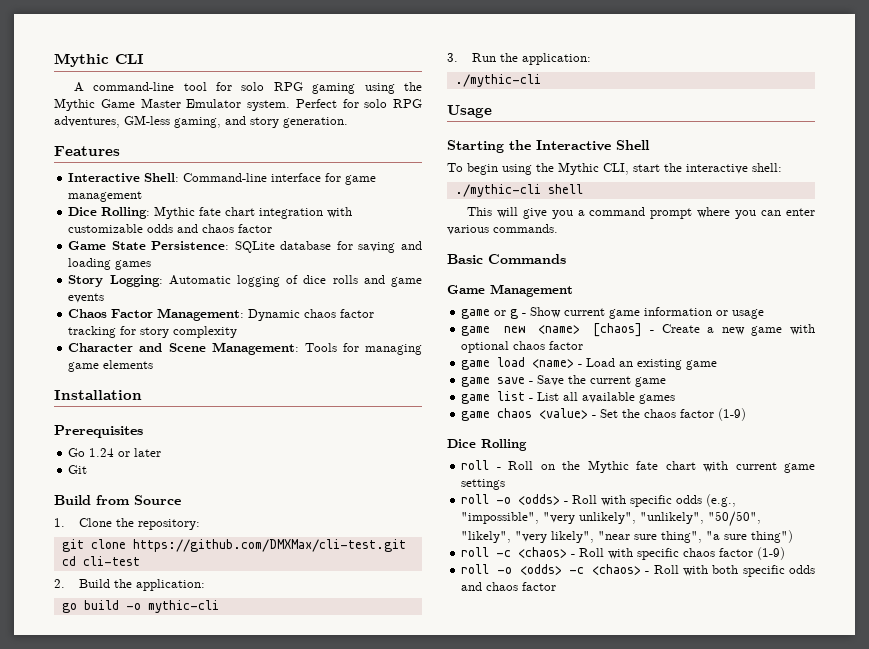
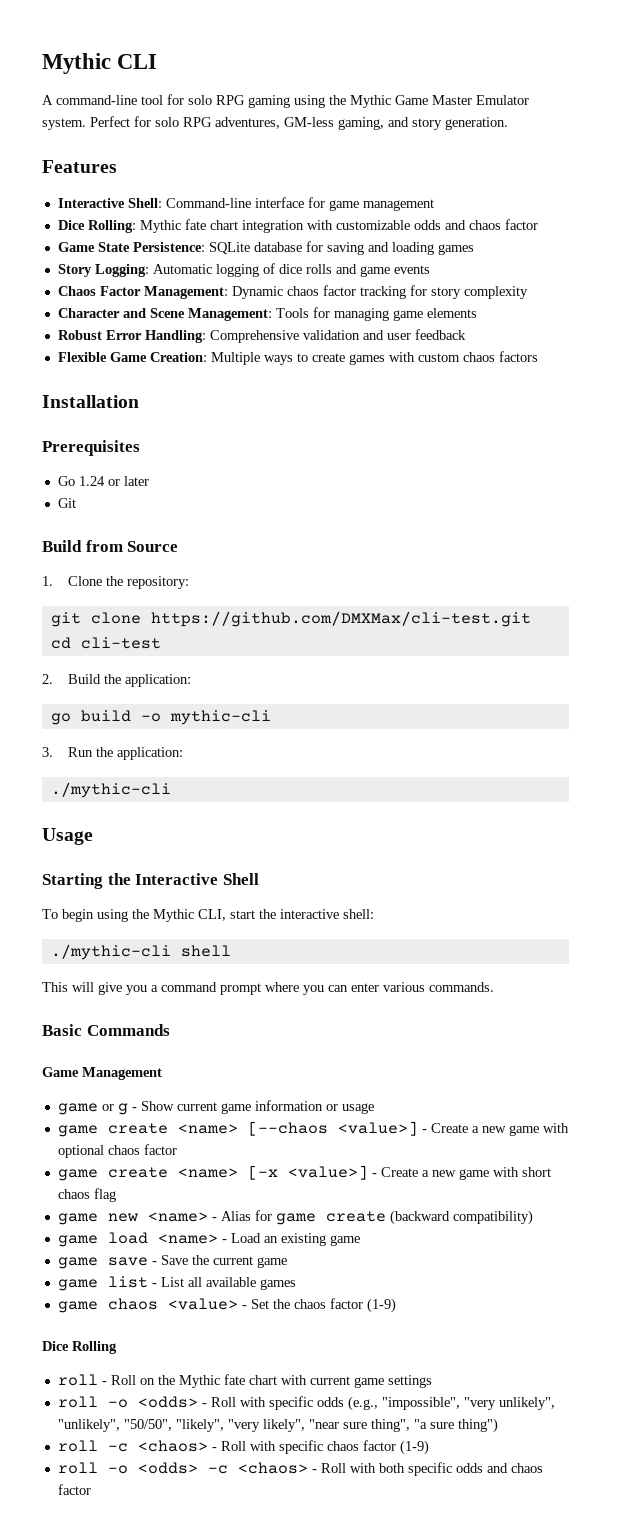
+ Robust Error Handling: Comprehensive validation and user feedback
+ Flexible Game Creation: Multiple ways to create games with custom chaos factors
- game new <name> [chaos] - Create a new game with optional chaos factor
+ game create <name> [--chaos <value>] - Create a new game with optional chaos factor
+ game create <name> [-x <value>] - Create a new game with short chaos flag
+ game new <name> - Alias for game create (backward compatibility)

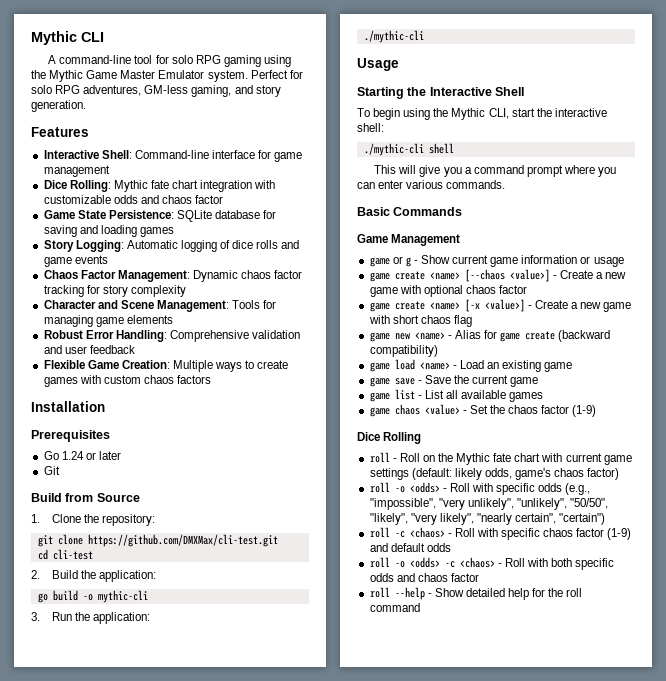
- roll - Roll on the Mythic fate chart with current game settings
+ roll - Roll on the Mythic fate chart with current game settings (default: likely odds, game's chaos factor)
- roll -o <odds> - Roll with specific odds (e.g., "impossible", "very unlikely", "unlikely", "50/50", "likely", "very likely", "near sure thing", "a sure thing")
+ roll -o <odds> - Roll with specific odds (e.g., "impossible", "very unlikely", "unlikely", "50/50", "likely", "very likely", "nearly certain", "certain")
- roll -c <chaos> - Roll with specific chaos factor (1-9)
+ roll -c <chaos> - Roll with specific chaos factor (1-9) and default odds
+ roll --help - Show detailed help for the roll command

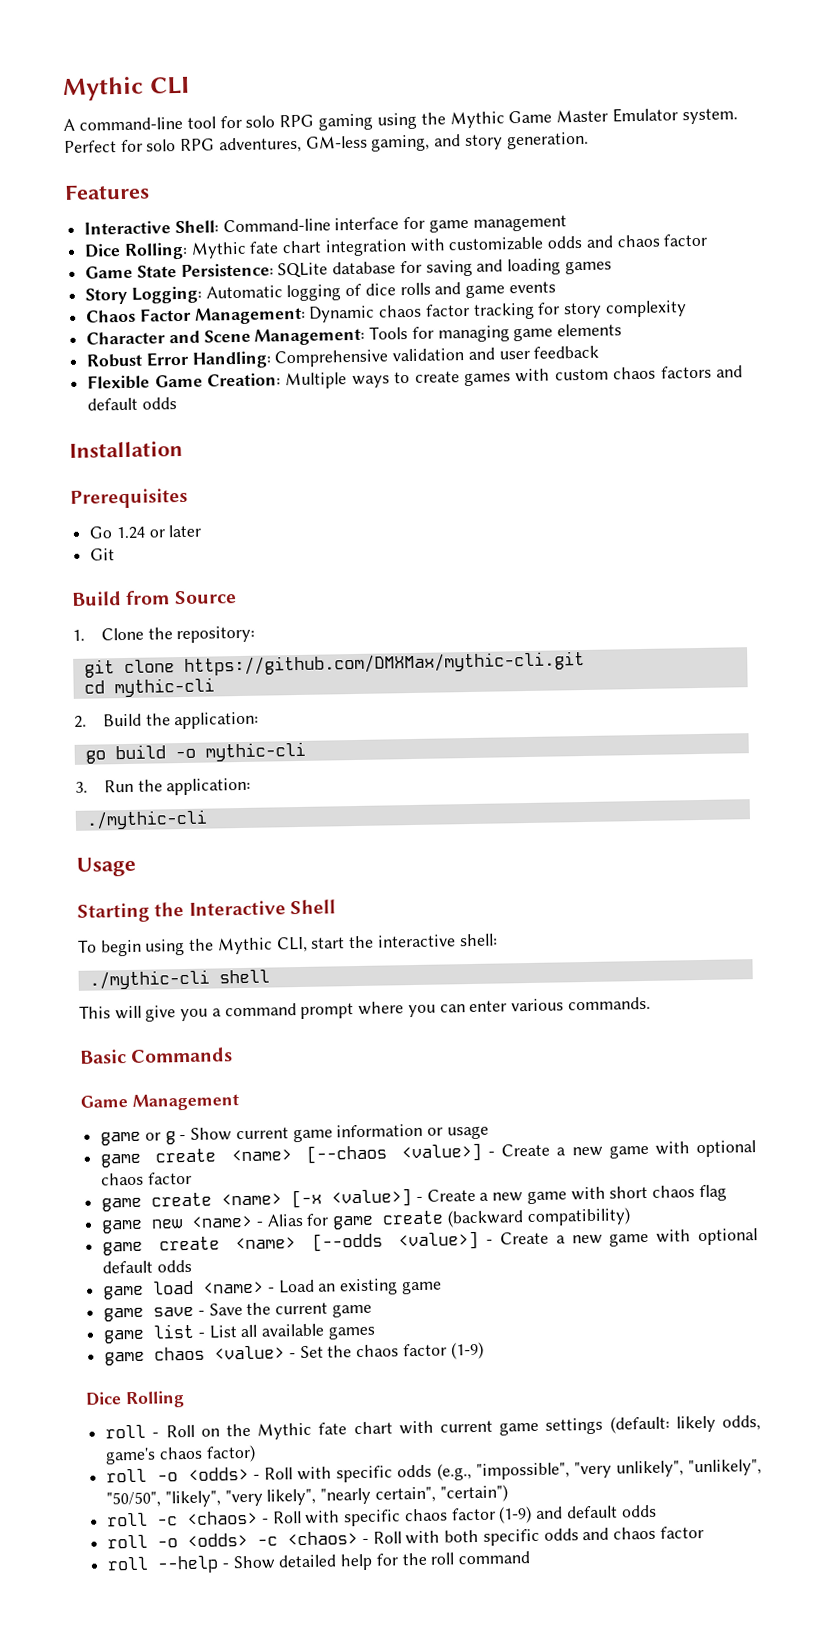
- Flexible Game Creation: Multiple ways to create games with custom chaos factors
+ Flexible Game Creation: Multiple ways to create games with custom chaos factors and default odds
- git clone https://github.com/DMXMax/cli-test.git
+ git clone https://github.com/DMXMax/mythic-cli.git
- cd cli-test
+ cd mythic-cli
+ game create <name> [--odds <value>] - Create a new game with optional default odds

